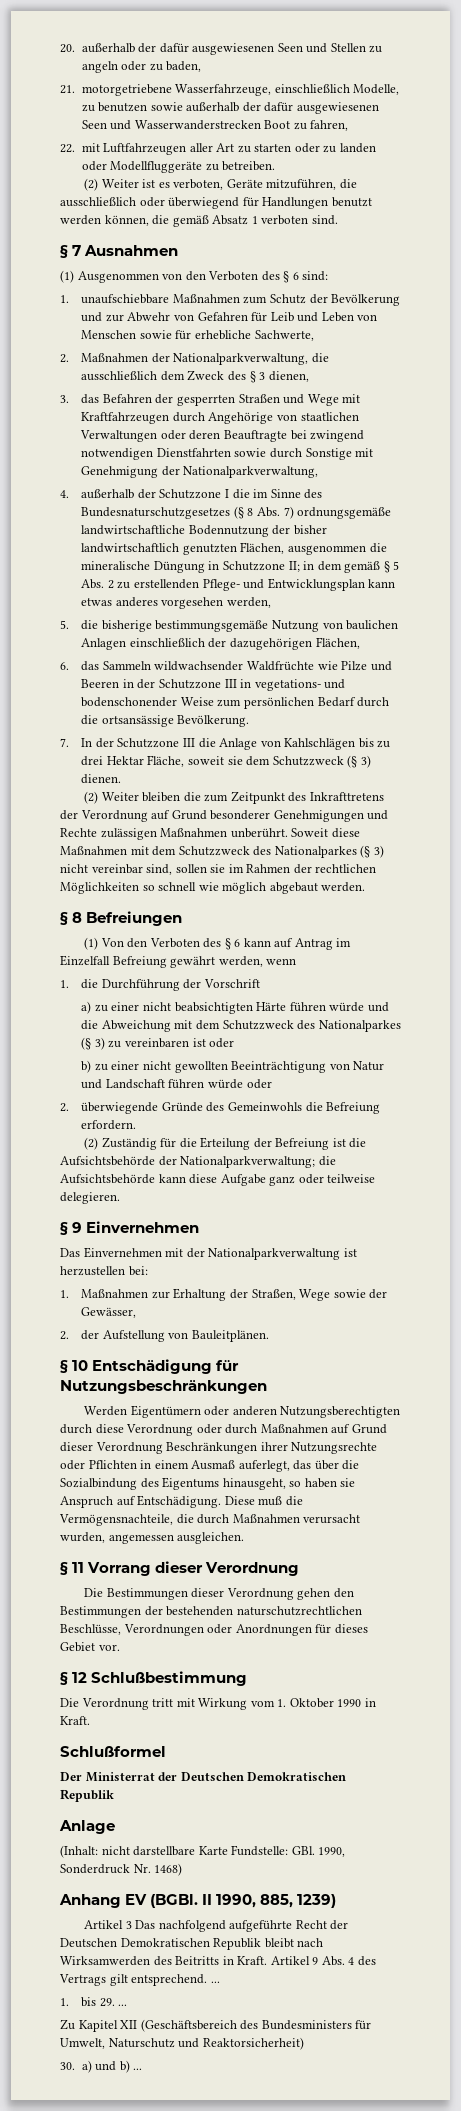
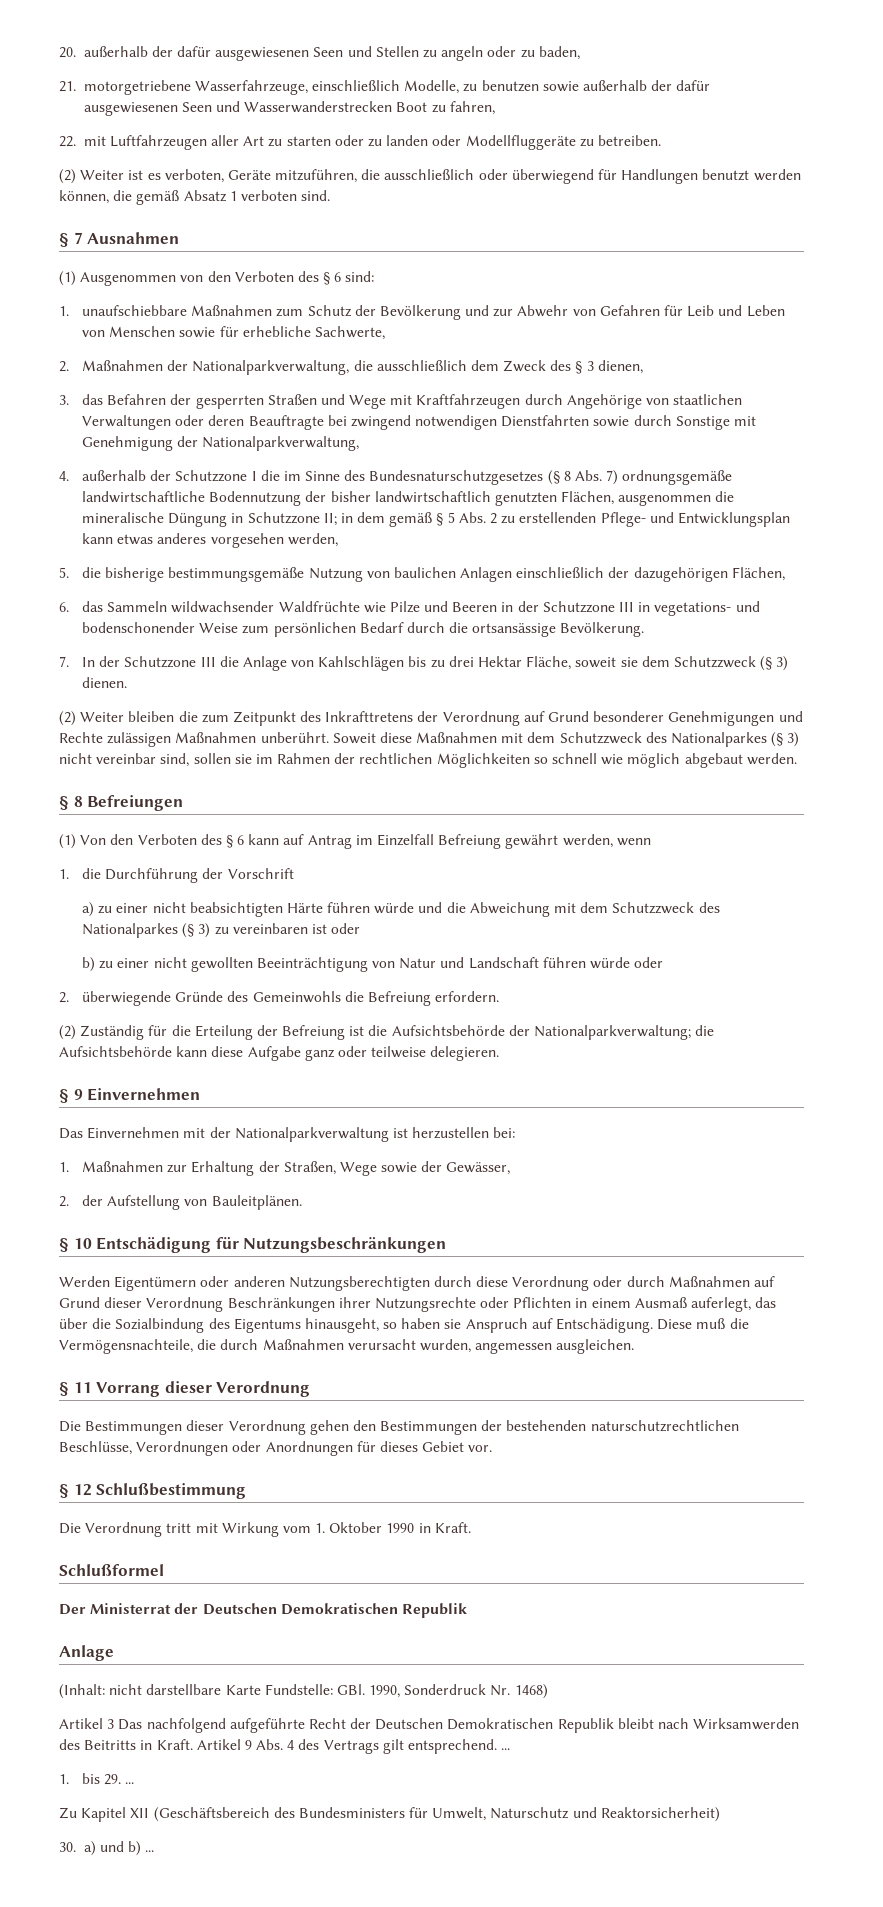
- Anhang EV (BGBl. II 1990, 885, 1239)

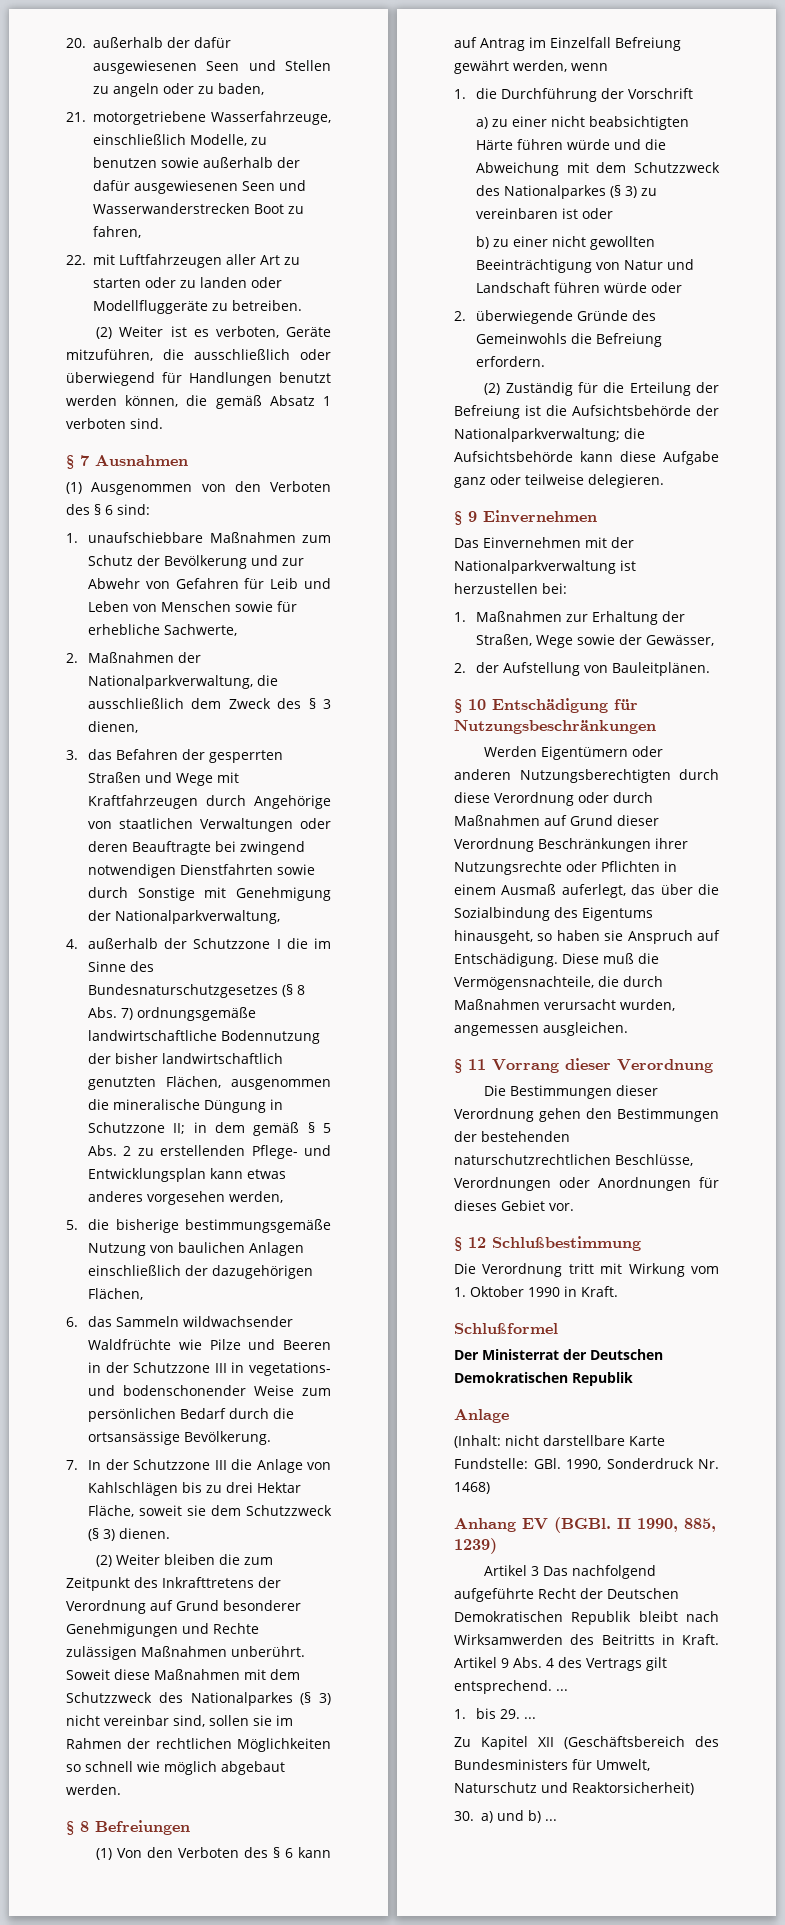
+ Anhang EV (BGBl. II 1990, 885, 1239)

